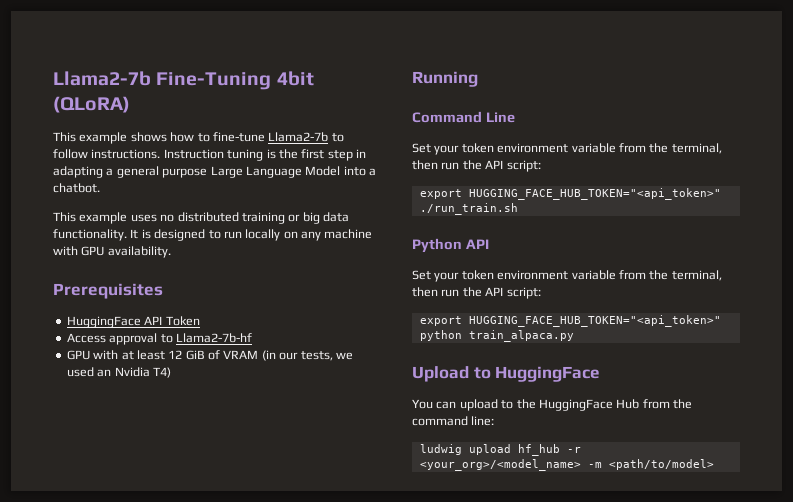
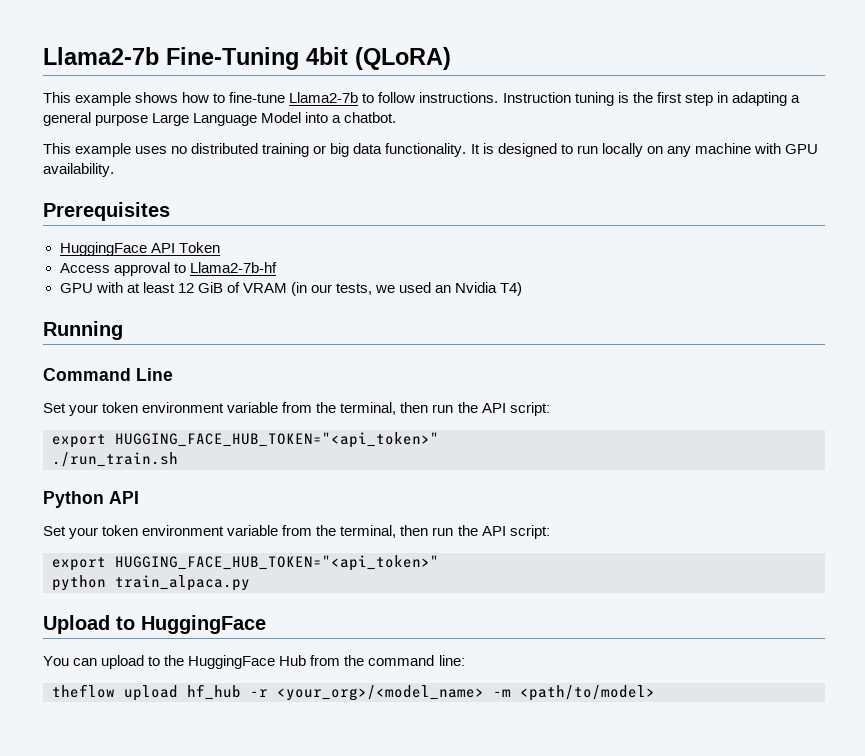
- ludwig upload hf_hub -r <your_org>/<model_name> -m <path/to/model>
+ theflow upload hf_hub -r <your_org>/<model_name> -m <path/to/model>

